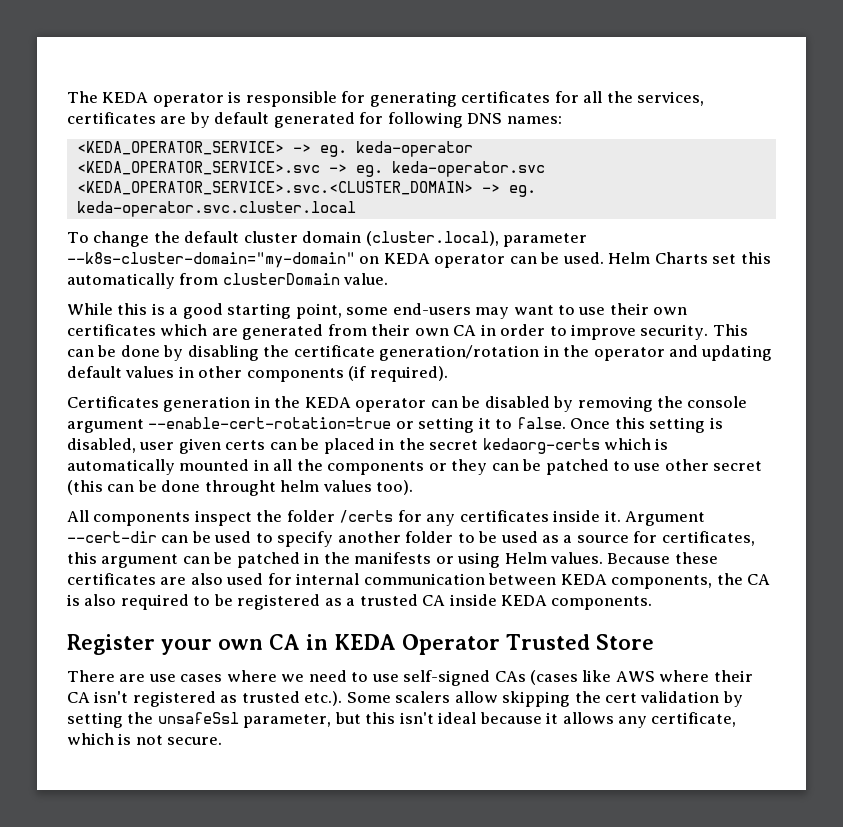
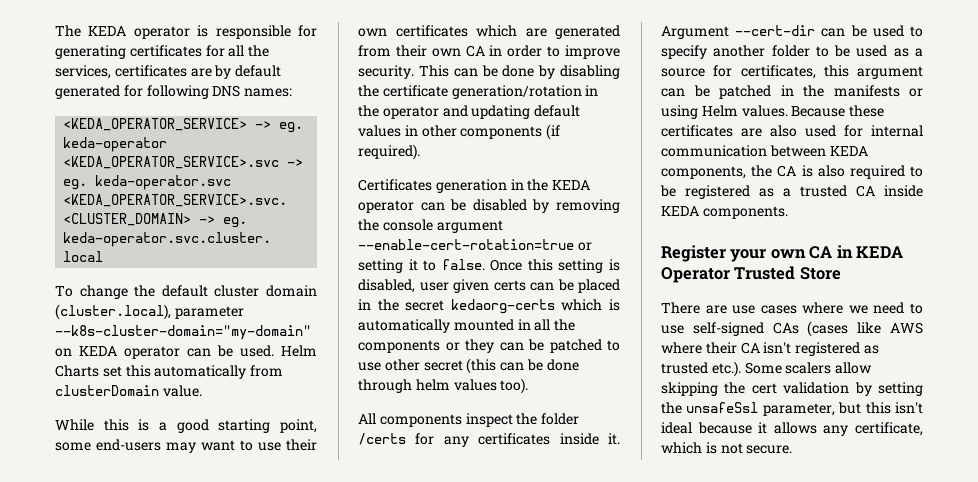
- Once this setting is disabled, user given certs can be placed in the secret kedaorg-certs which is automatically mounted in all the components or they can be patched to use other secret (this can be done throught helm values too).
+ Once this setting is disabled, user given certs can be placed in the secret kedaorg-certs which is automatically mounted in all the components or they can be patched to use other secret (this can be done through helm values too).

